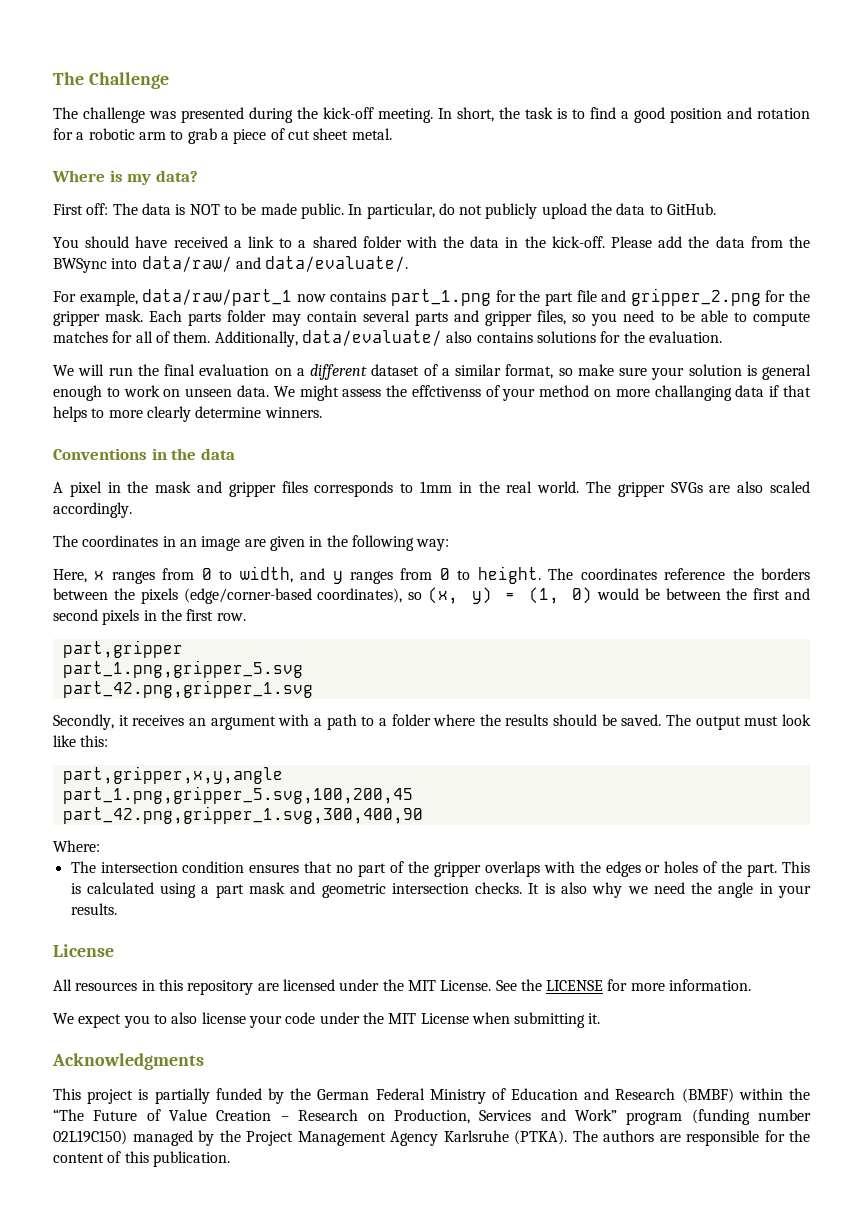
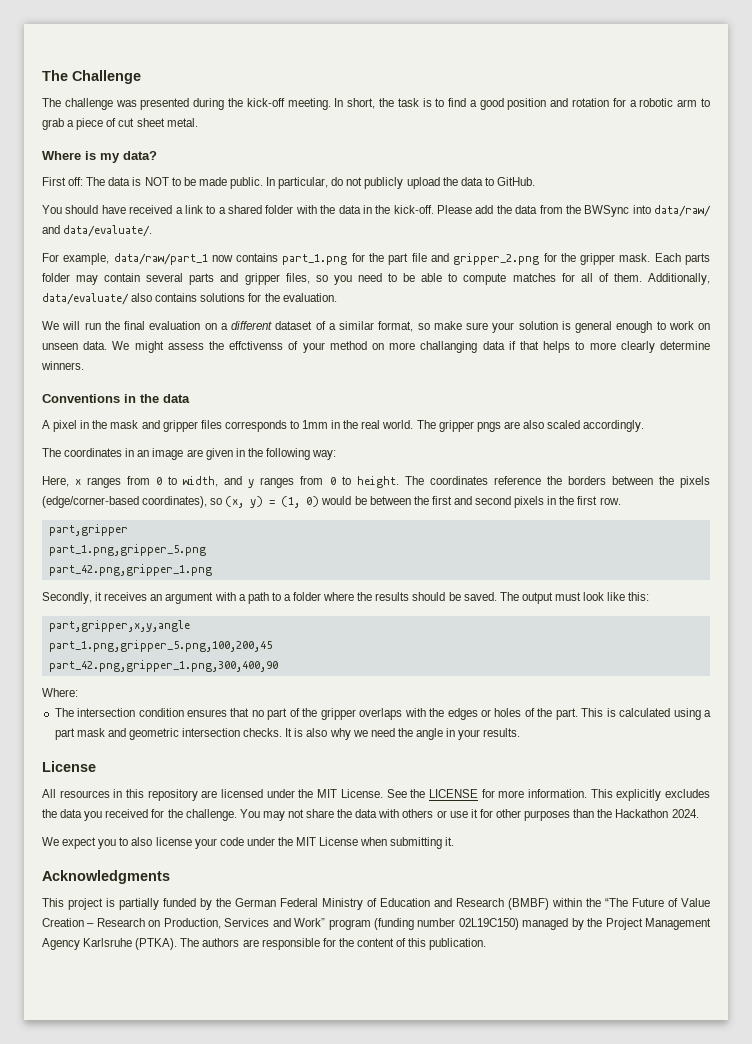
- The gripper SVGs are also scaled accordingly.
+ The gripper pngs are also scaled accordingly.
- part_1.png,gripper_5.svg
- part_42.png,gripper_1.svg
+ part_1.png,gripper_5.png
+ part_42.png,gripper_1.png
- part_1.png,gripper_5.svg,100,200,45
- part_42.png,gripper_1.svg,300,400,90
+ part_1.png,gripper_5.png,100,200,45
+ part_42.png,gripper_1.png,300,400,90
+ This explicitly excludes the data you received for the challenge. You may not share the data with others or use it for other purposes than the Hackathon 2024.

